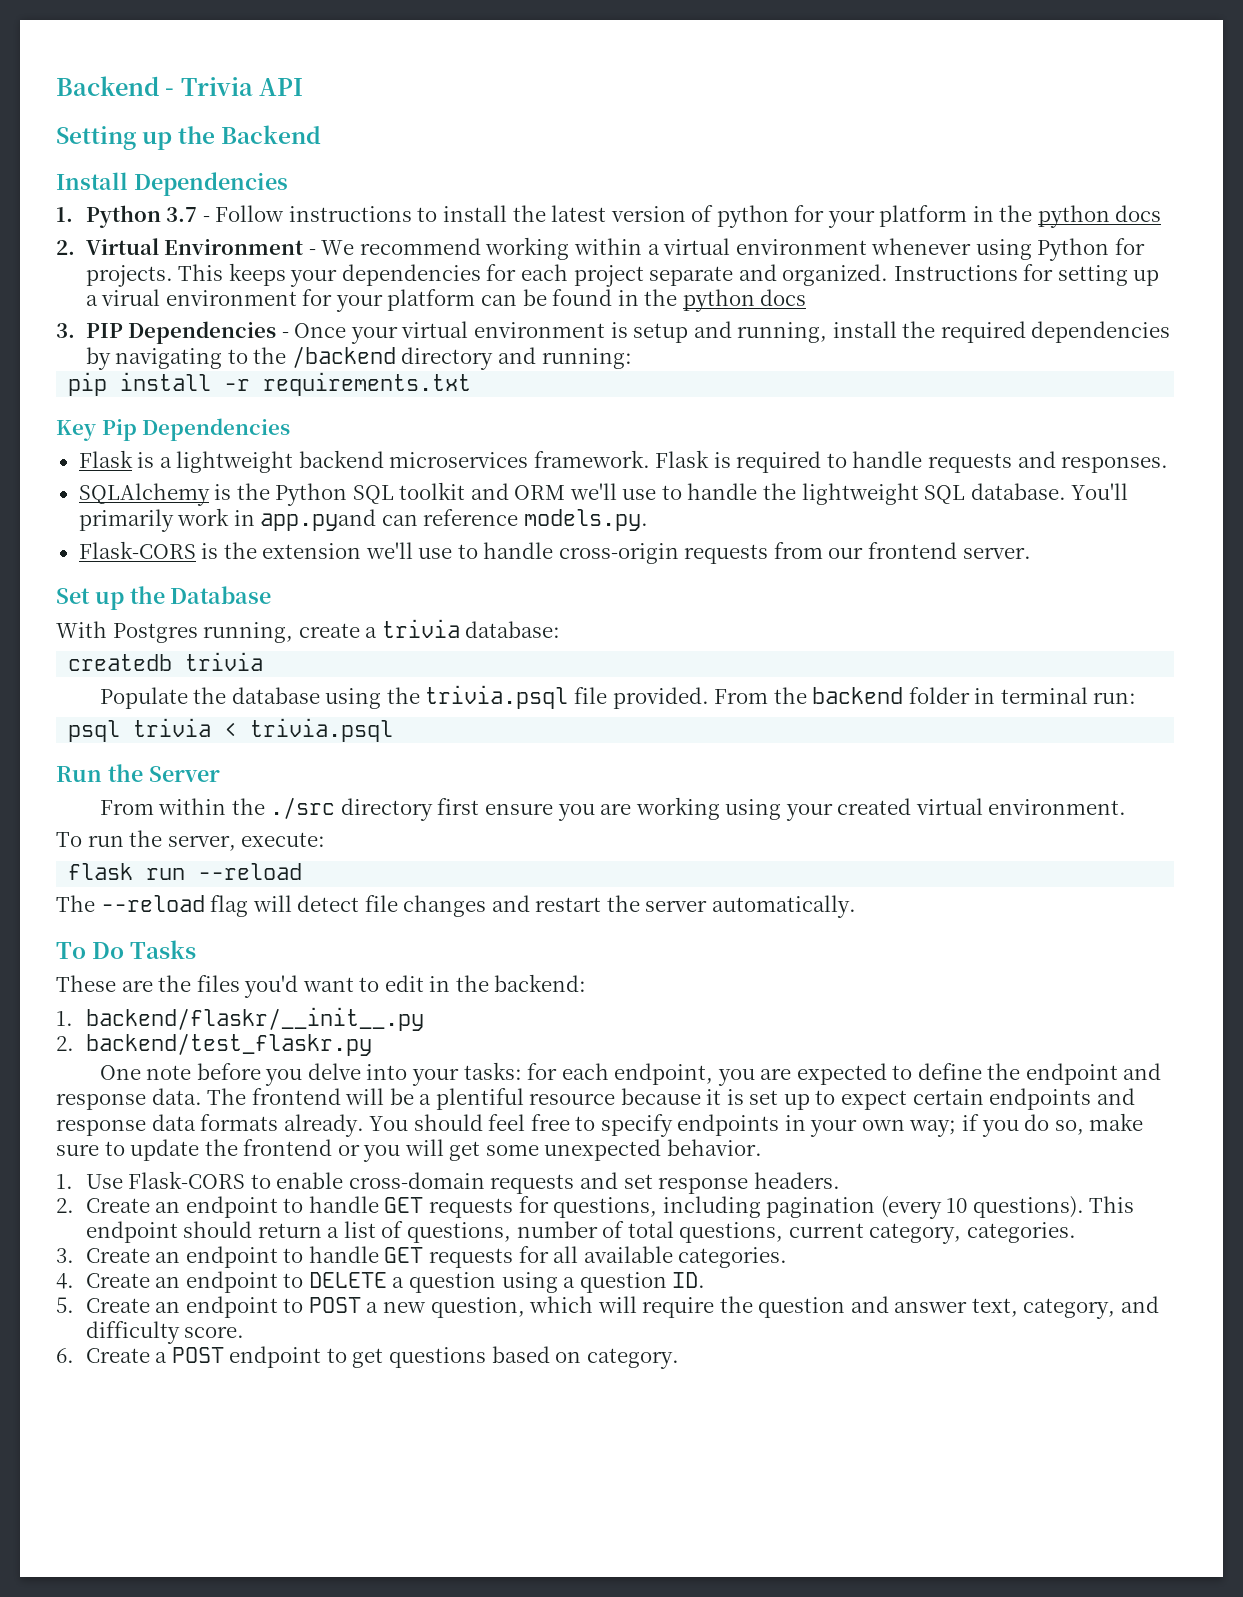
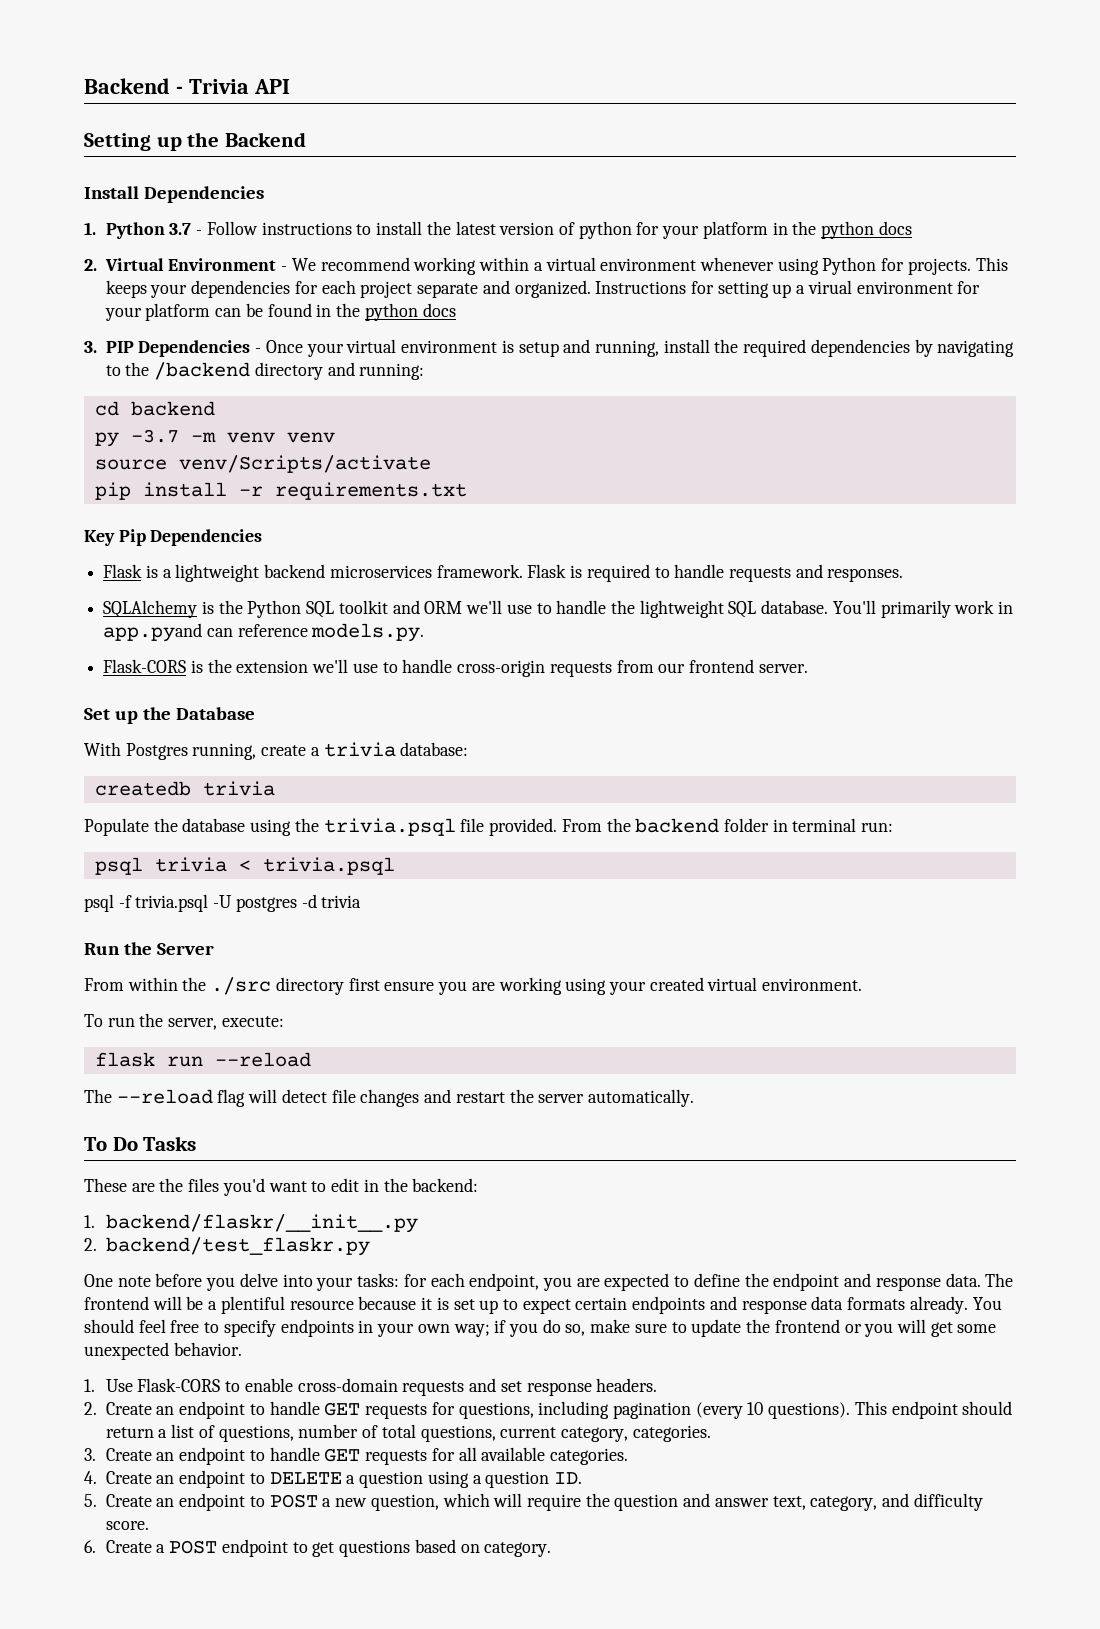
+ cd backend
+ py -3.7 -m venv venv
+ source venv/Scripts/activate
+ psql -f trivia.psql -U postgres -d trivia

